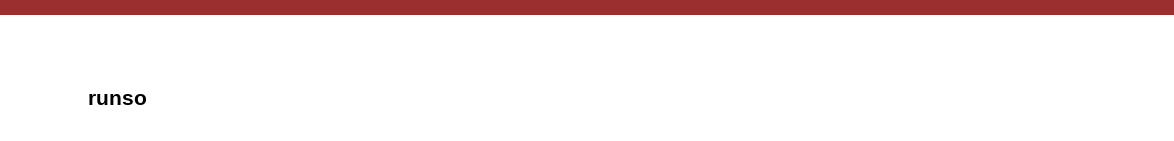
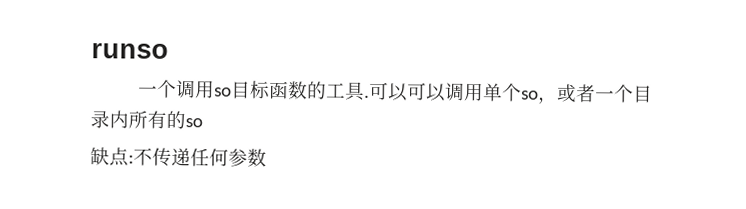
+ 一个调用so目标函数的工具.可以可以调用单个so，或者一个目录内所有的so
+ 缺点:不传递任何参数

